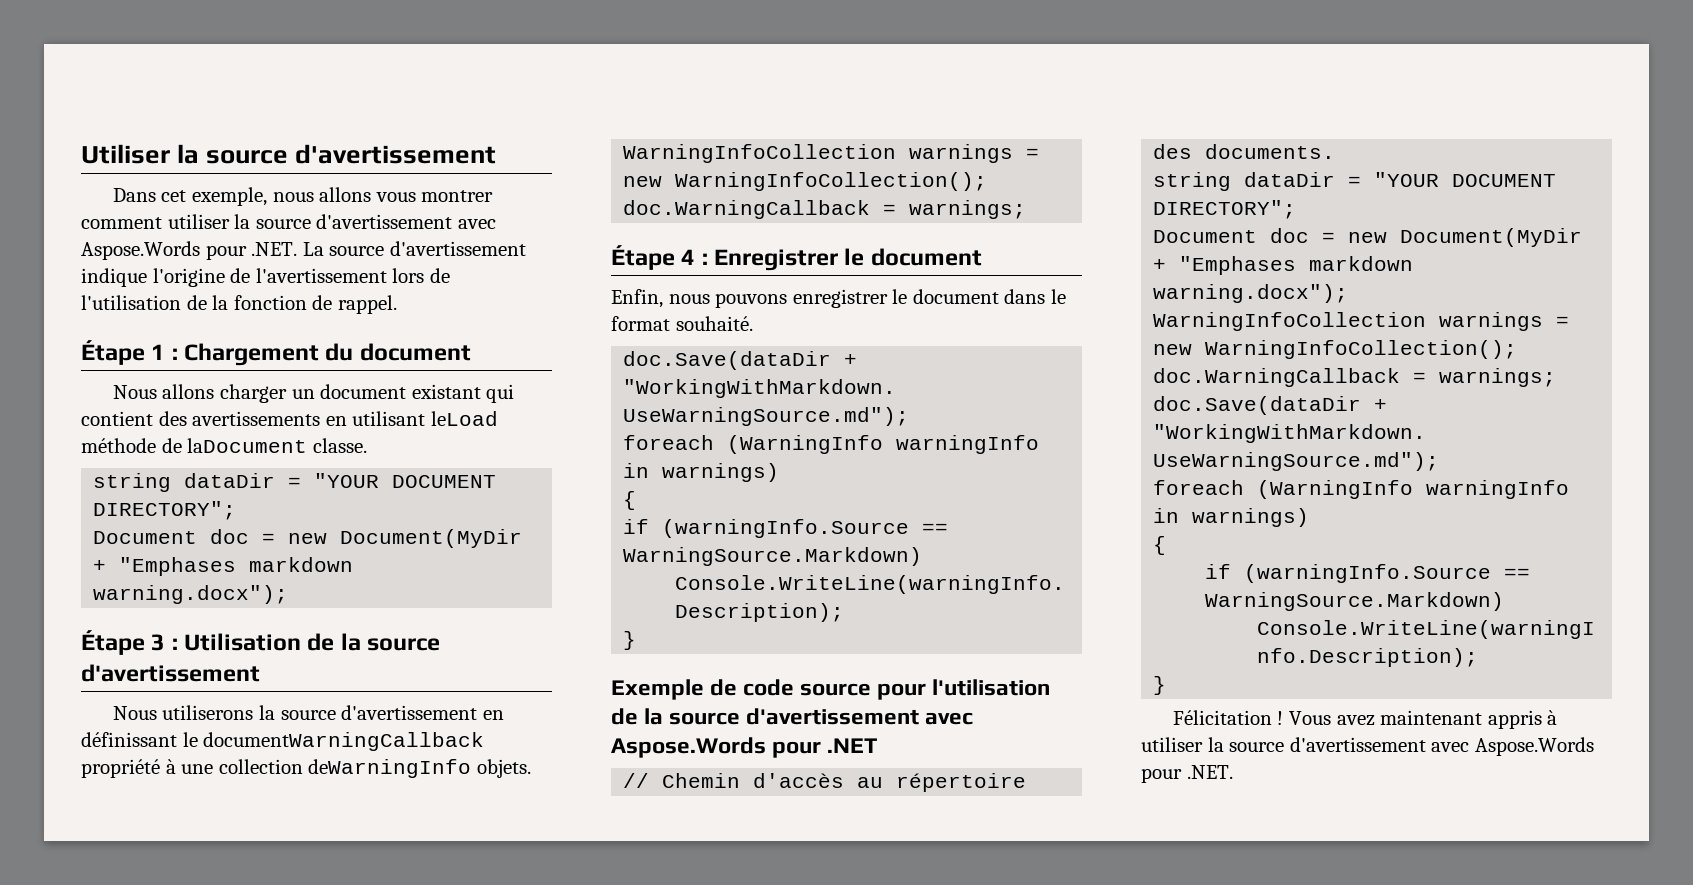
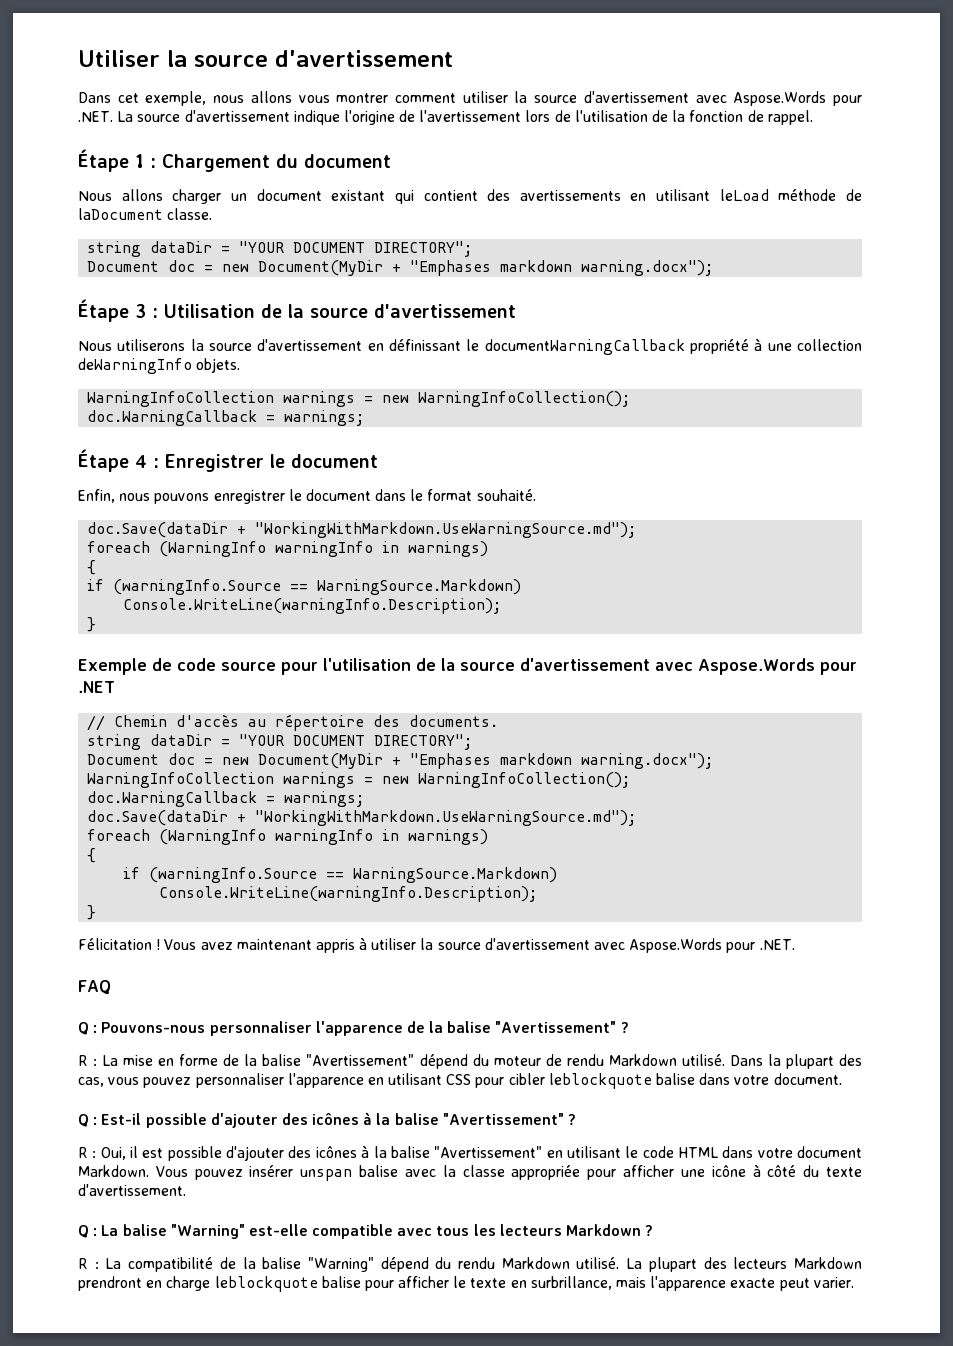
+ FAQ
+ Q : Pouvons-nous personnaliser l'apparence de la balise "Avertissement" ?
+ R : La mise en forme de la balise "Avertissement" dépend du moteur de rendu Markdown utilisé. Dans la plupart des cas, vous pouvez personnaliser l'apparence en utilisant CSS pour cibler leblockquote balise dans votre document.
+ Q : Est-il possible d'ajouter des icônes à la balise "Avertissement" ?
+ R : Oui, il est possible d'ajouter des icônes à la balise "Avertissement" en utilisant le code HTML dans votre document Markdown. Vous pouvez insérer unspan balise avec la classe appropriée pour afficher une icône à côté du texte d'avertissement.
+ Q : La balise "Warning" est-elle compatible avec tous les lecteurs Markdown ?
+ R : La compatibilité de la balise "Warning" dépend du rendu Markdown utilisé. La plupart des lecteurs Markdown prendront en charge leblockquote balise pour afficher le texte en surbrillance, mais l'apparence exacte peut varier.

